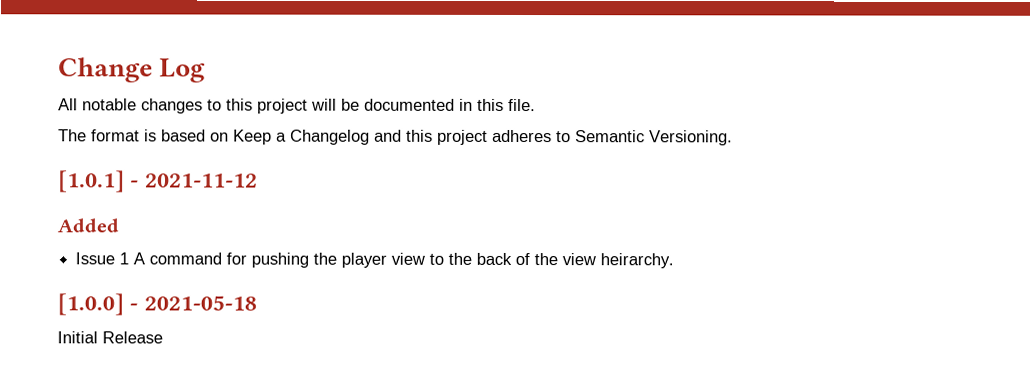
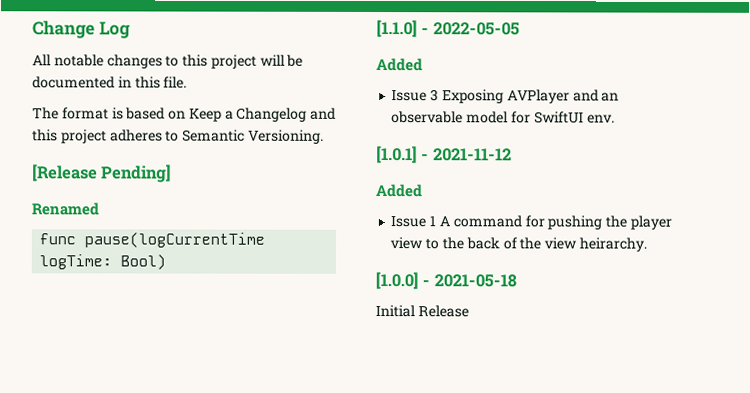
+ [Release Pending]
+ Renamed
+ func pause(logCurrentTime logTime: Bool)
+ [1.1.0] - 2022-05-05
+ Added
+ Issue 3 Exposing AVPlayer and an observable model for SwiftUI env.

